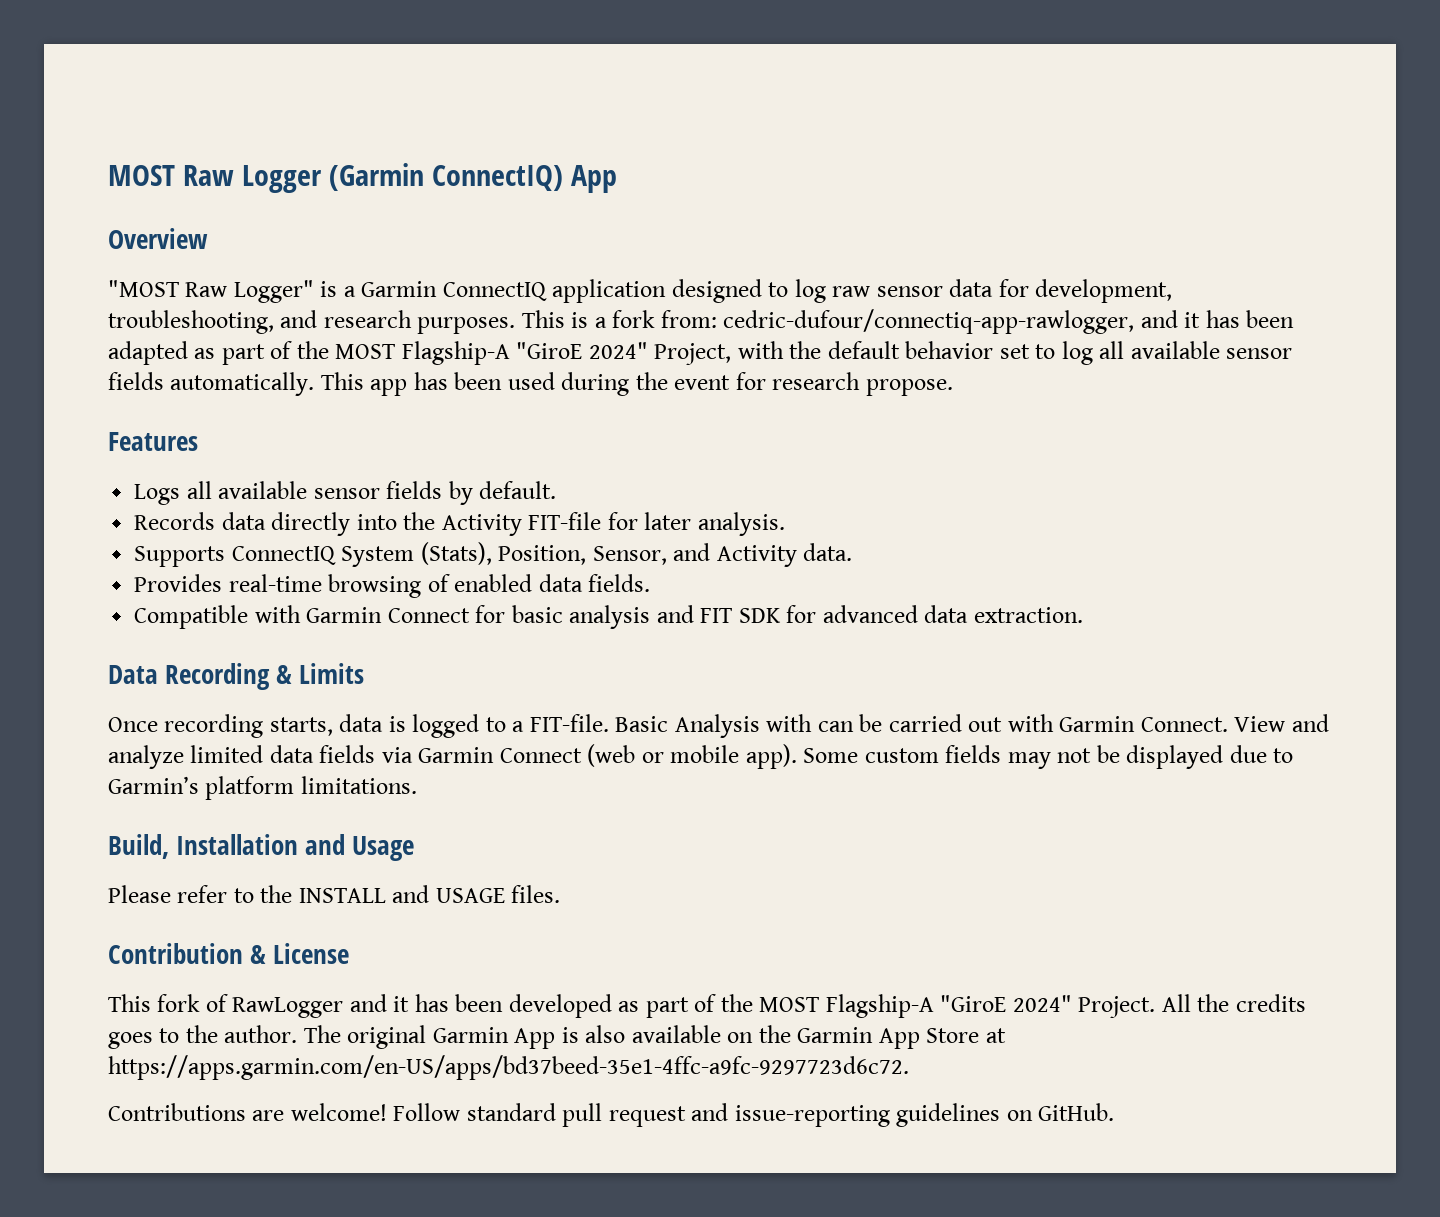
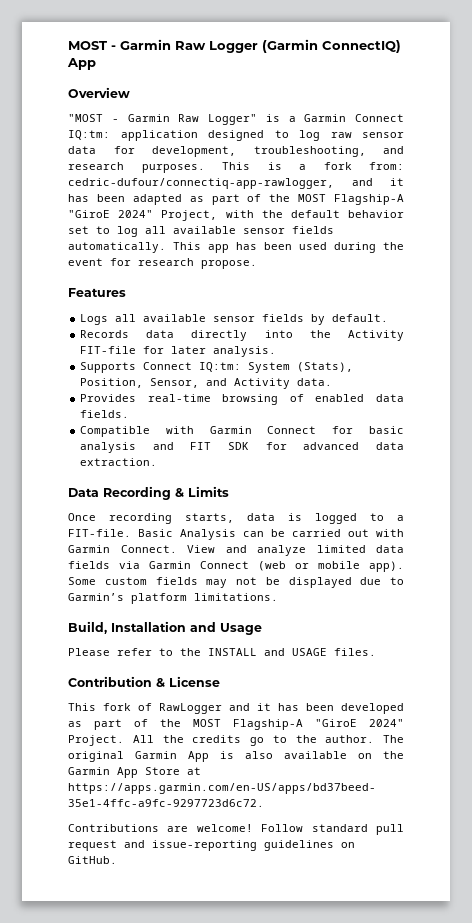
- MOST Raw Logger (Garmin ConnectIQ) App
+ MOST - Garmin Raw Logger (Garmin ConnectIQ) App
- "MOST Raw Logger" is a Garmin ConnectIQ application designed to log raw sensor data for development, troubleshooting, and research purposes.
+ "MOST - Garmin Raw Logger" is a Garmin Connect IQ:tm: application designed to log raw sensor data for development, troubleshooting, and research purposes.
- Supports ConnectIQ System (Stats), Position, Sensor, and Activity data.
+ Supports Connect IQ:tm: System (Stats), Position, Sensor, and Activity data.
- Basic Analysis with can be carried out with Garmin Connect.
+ Basic Analysis can be carried out with Garmin Connect.
- All the credits goes to the author.
+ All the credits go to the author.

